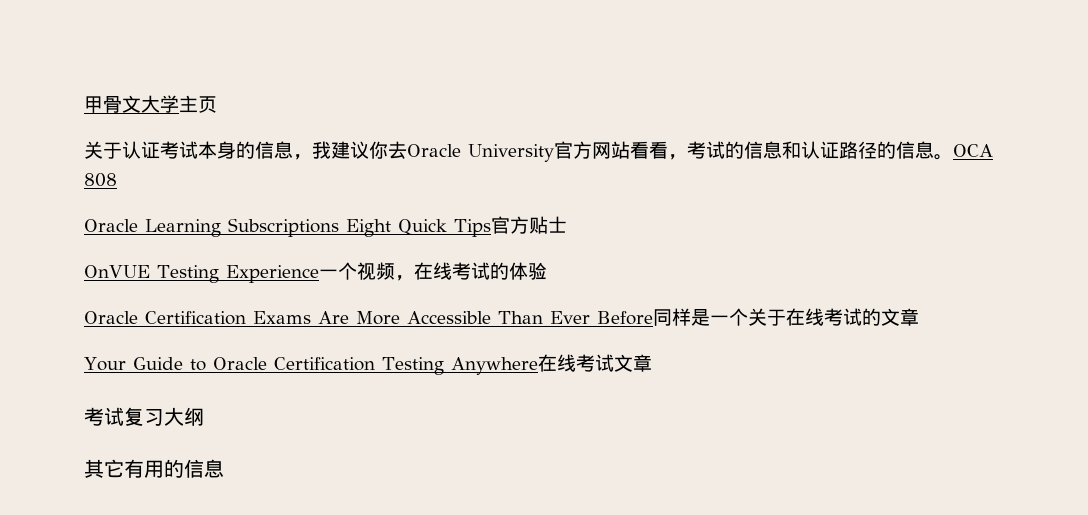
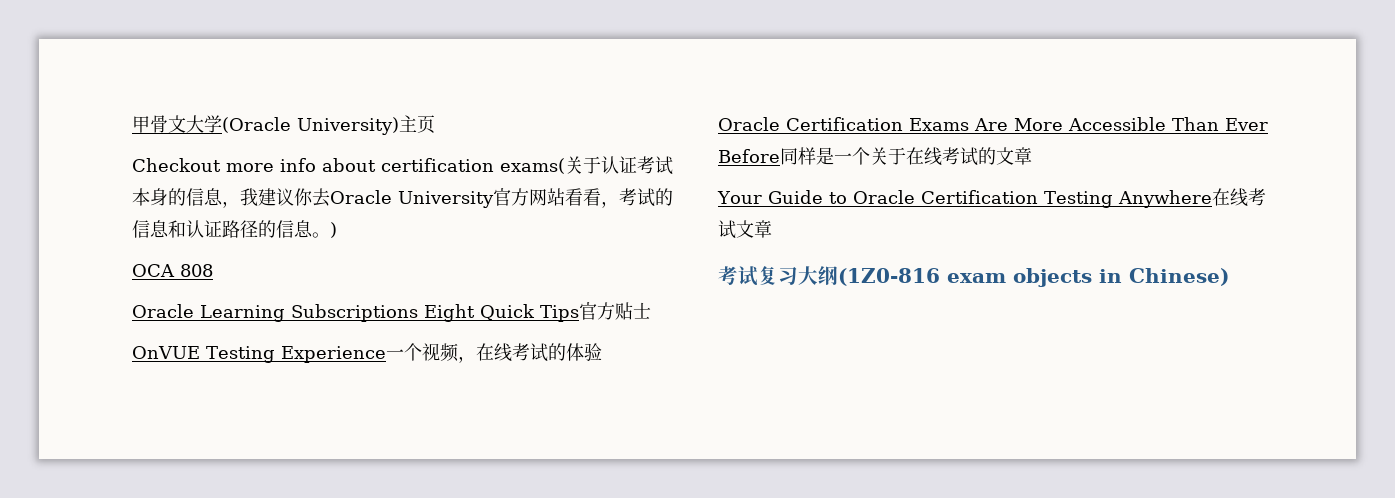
- 甲骨文大学主页
+ 甲骨文大学(Oracle University)主页
- 关于认证考试本身的信息，我建议你去Oracle University官方网站看看，考试的信息和认证路径的信息。OCA 808
+ Checkout more info about certification exams(关于认证考试本身的信息，我建议你去Oracle University官方网站看看，考试的信息和认证路径的信息。)
+ OCA 808
- 考试复习大纲
- 其它有用的信息
+ 考试复习大纲(1Z0-816 exam objects in Chinese)

